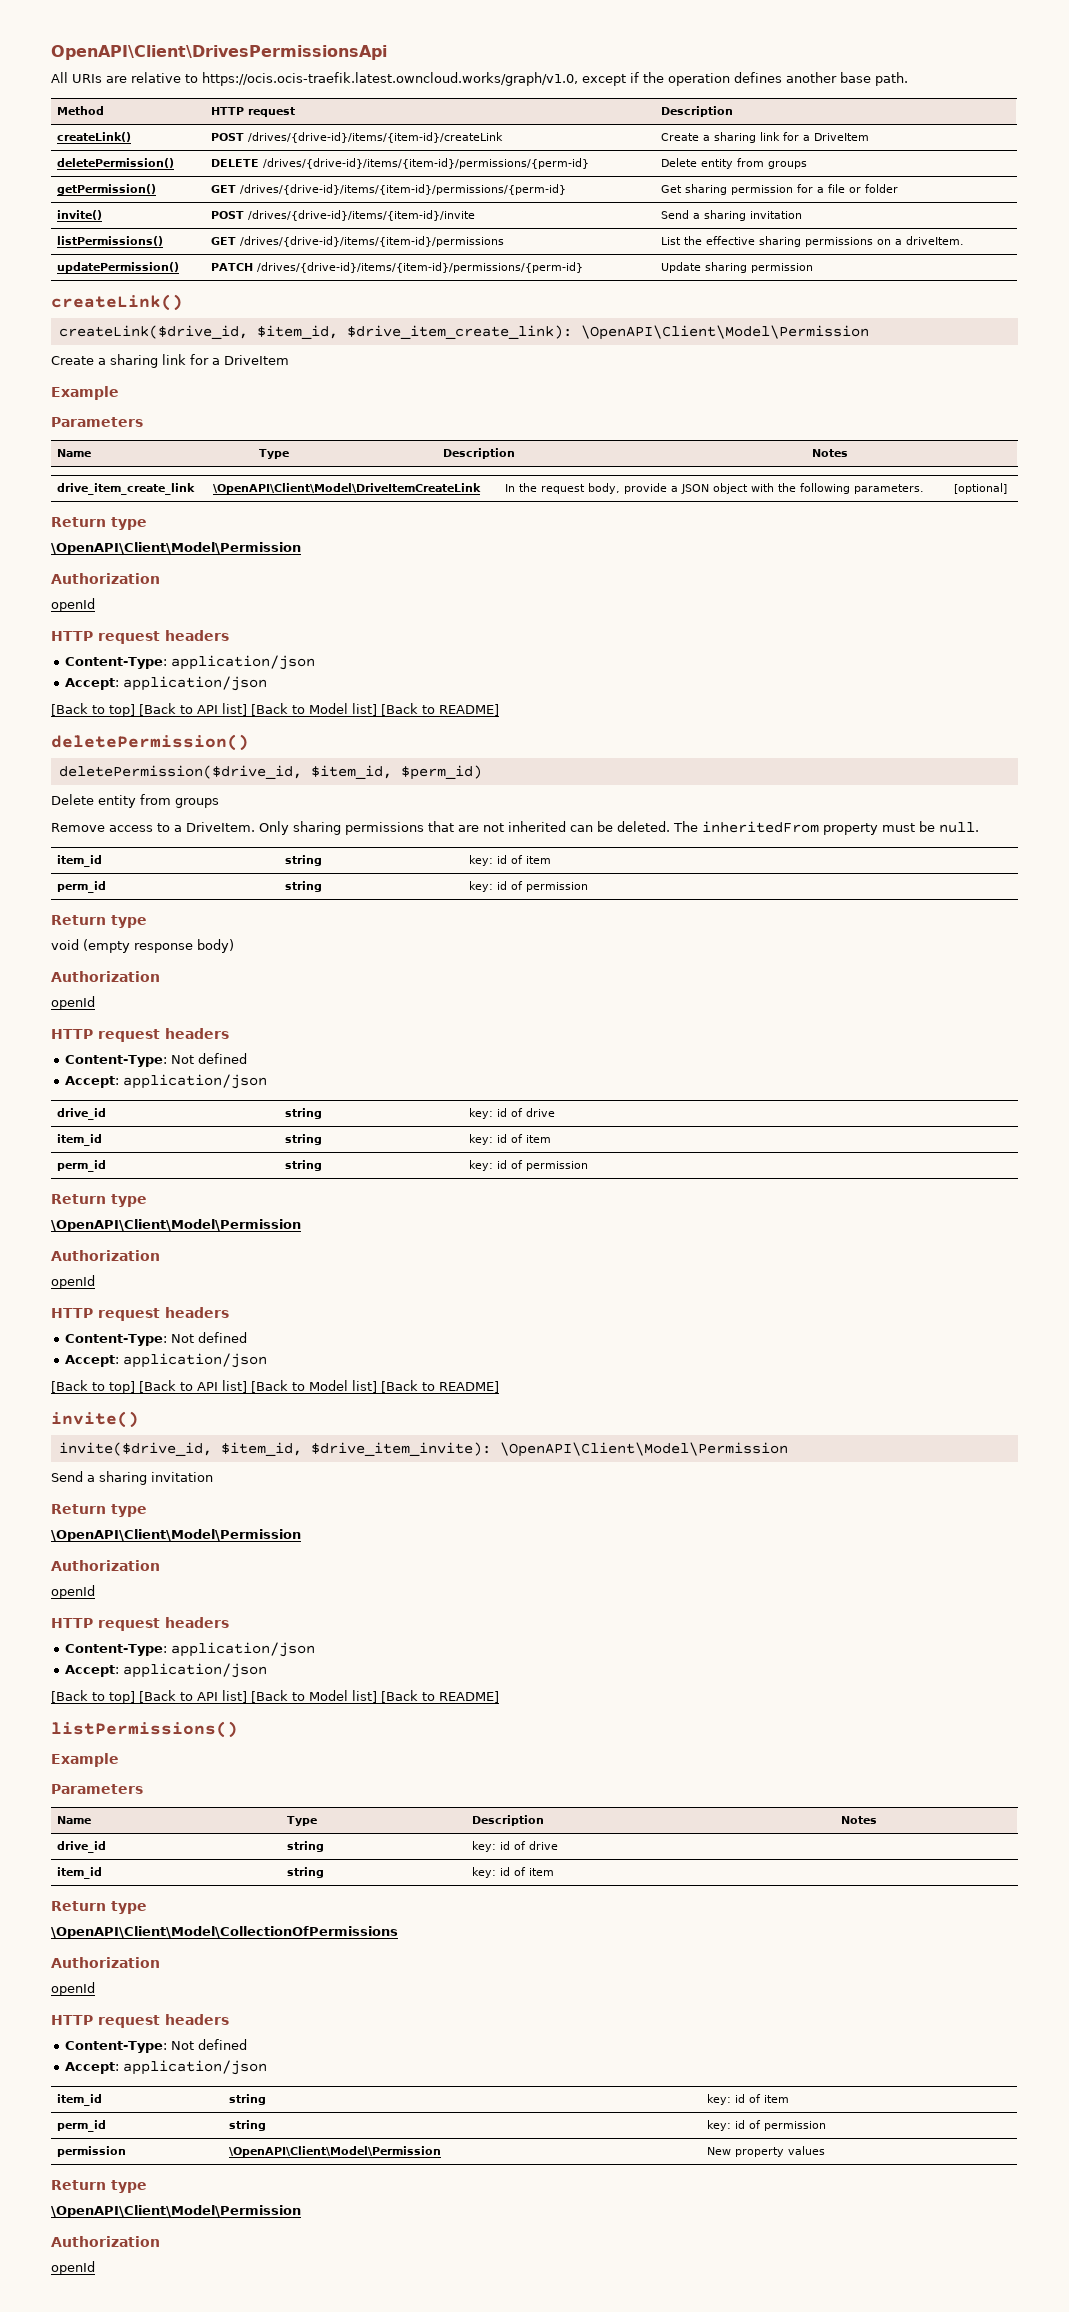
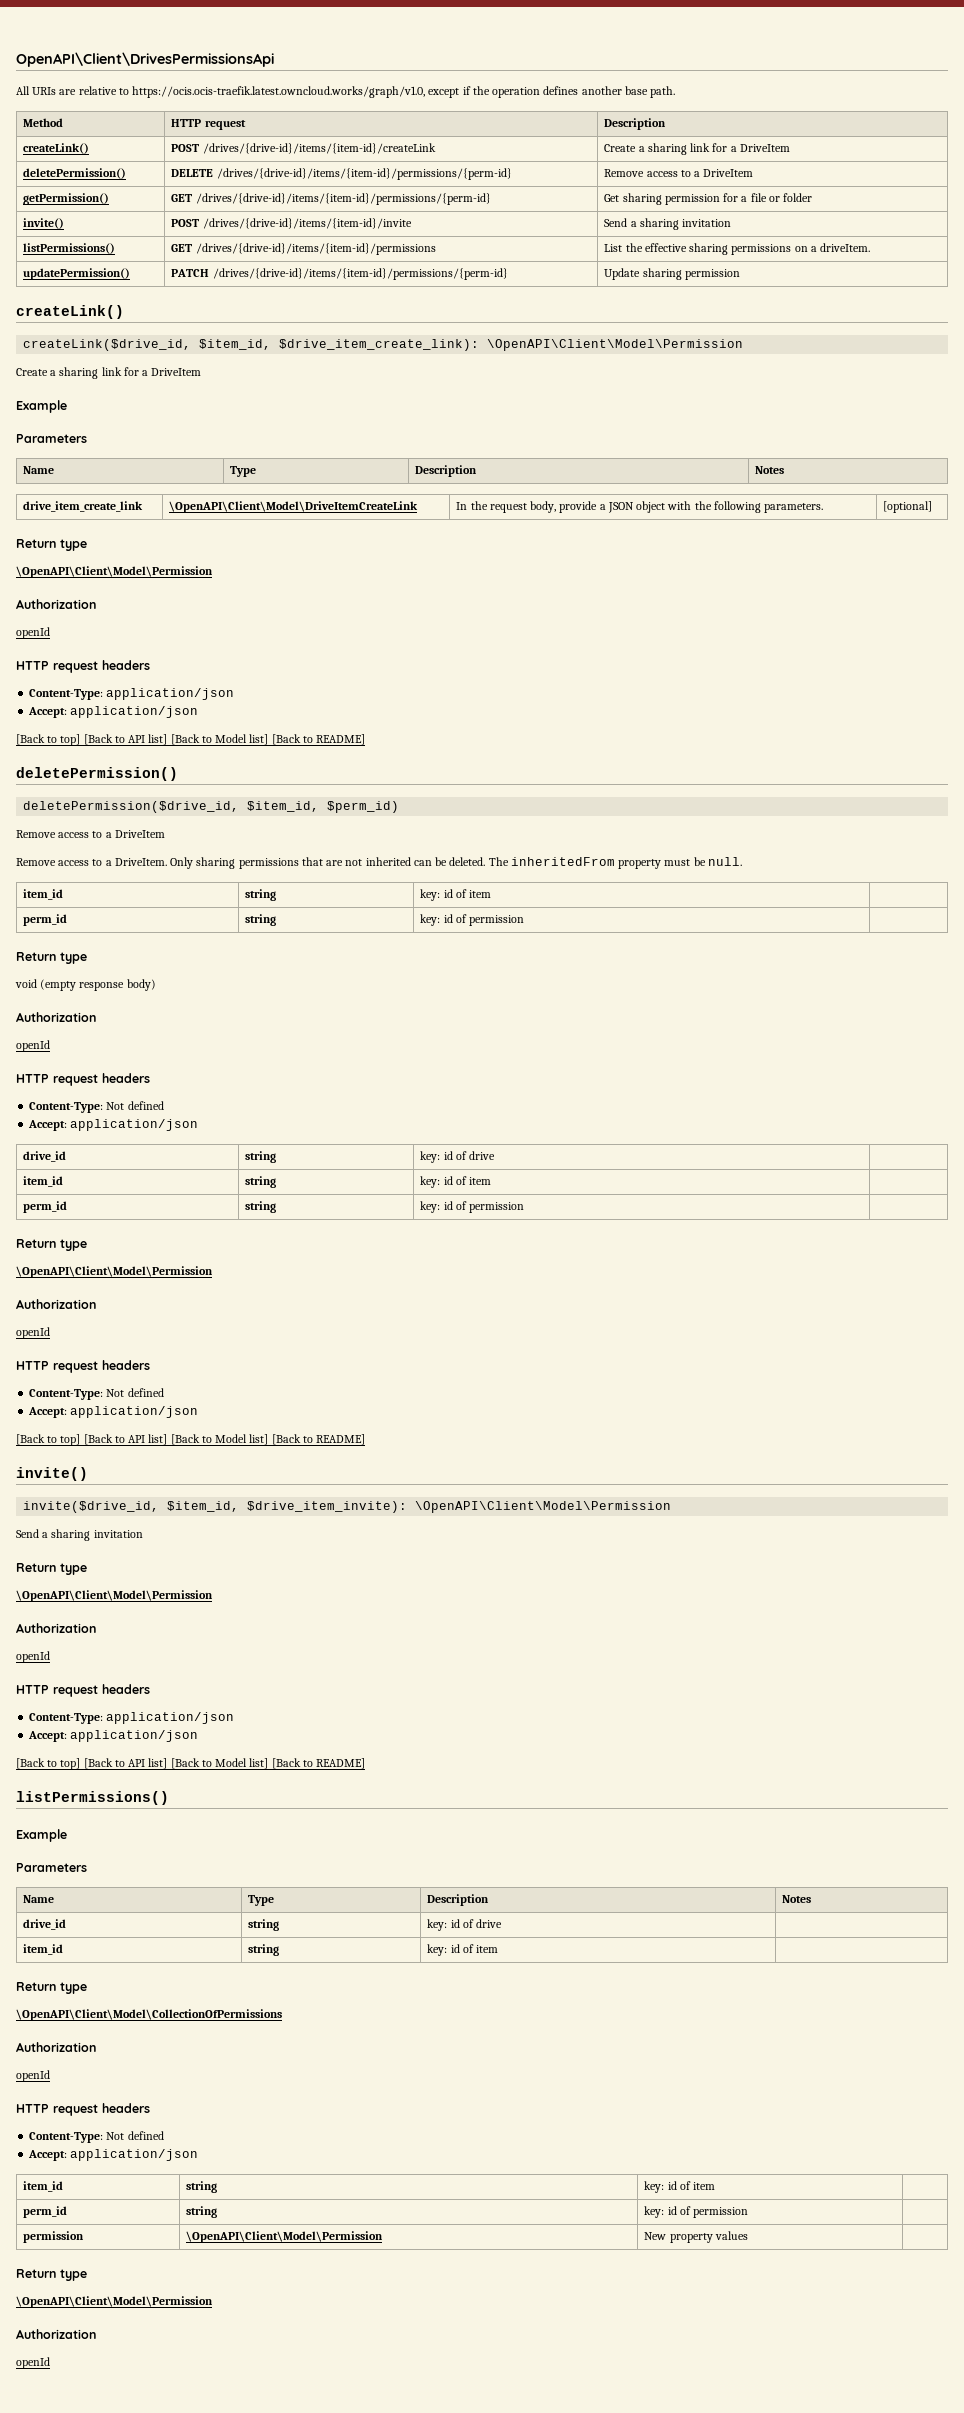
- deletePermission() | DELETE /drives/{drive-id}/items/{item-id}/permissions/{perm-id} | Delete entity from groups
+ deletePermission() | DELETE /drives/{drive-id}/items/{item-id}/permissions/{perm-id} | Remove access to a DriveItem
  deletePermission($drive_id, $item_id, $perm_id)
- Delete entity from groups
+ Remove access to a DriveItem

